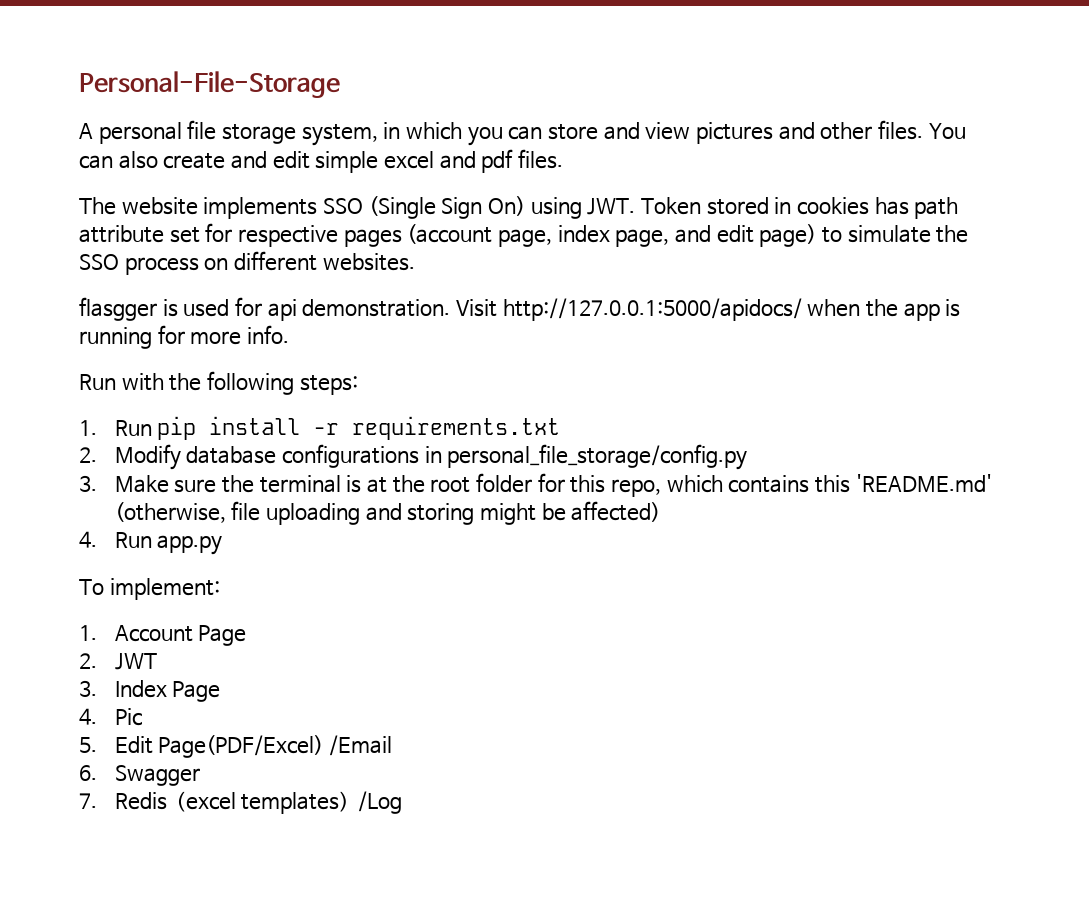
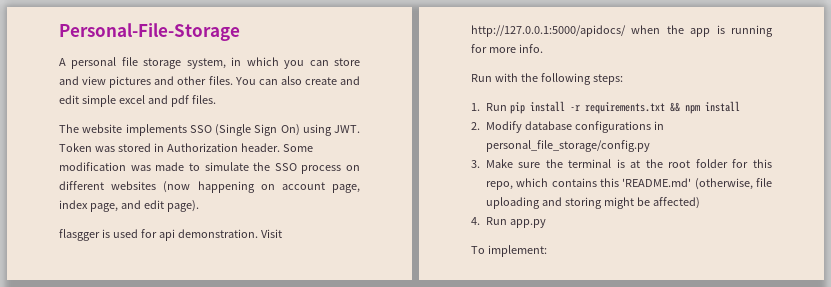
- The website implements SSO (Single Sign On) using JWT. Token stored in cookies has path attribute set for respective pages (account page, index page, and edit page) to simulate the SSO process on different websites.
+ The website implements SSO (Single Sign On) using JWT. Token was stored in Authorization header. Some modification was made to simulate the SSO process on different websites (now happening on account page, index page, and edit page).
- 1. Run pip install -r requirements.txt
+ 1. Run pip install -r requirements.txt && npm install
- 1. Account Page
- 2. JWT
- 3. Index Page
- 4. Pic
- 5. Edit Page(PDF/Excel) /Email
- 6. Swagger
- 7. Redis（excel templates）/Log

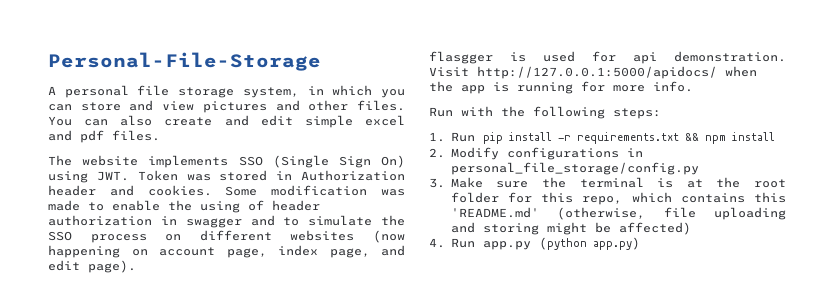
- The website implements SSO (Single Sign On) using JWT. Token was stored in Authorization header.
+ The website implements SSO (Single Sign On) using JWT. Token was stored in Authorization header and cookies.
- Some modification was made to simulate the SSO process on different websites (now happening on account page, index page, and edit page).
+ Some modification was made to enable the using of header authorization in swagger and to simulate the SSO process on different websites (now happening on account page, index page, and edit page).
- 2. Modify database configurations in personal_file_storage/config.py
+ 2. Modify configurations in personal_file_storage/config.py
- 4. Run app.py
- To implement:
+ 4. Run app.py (python app.py)

